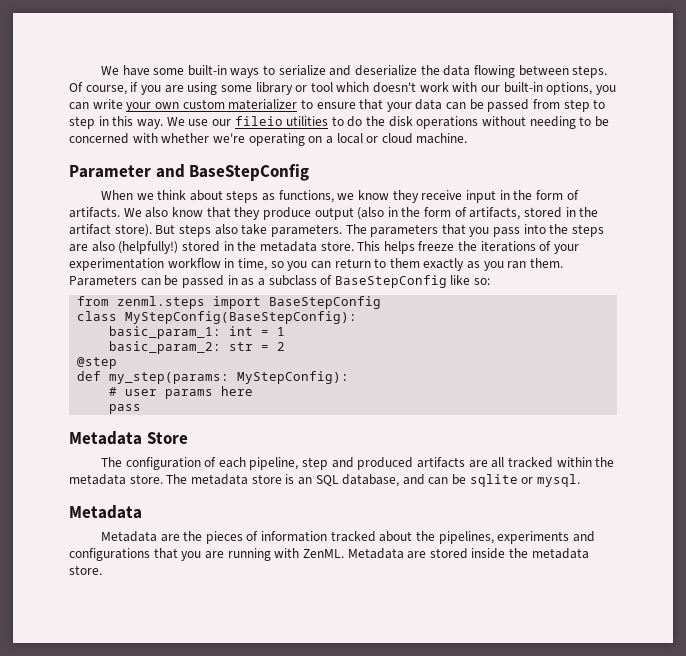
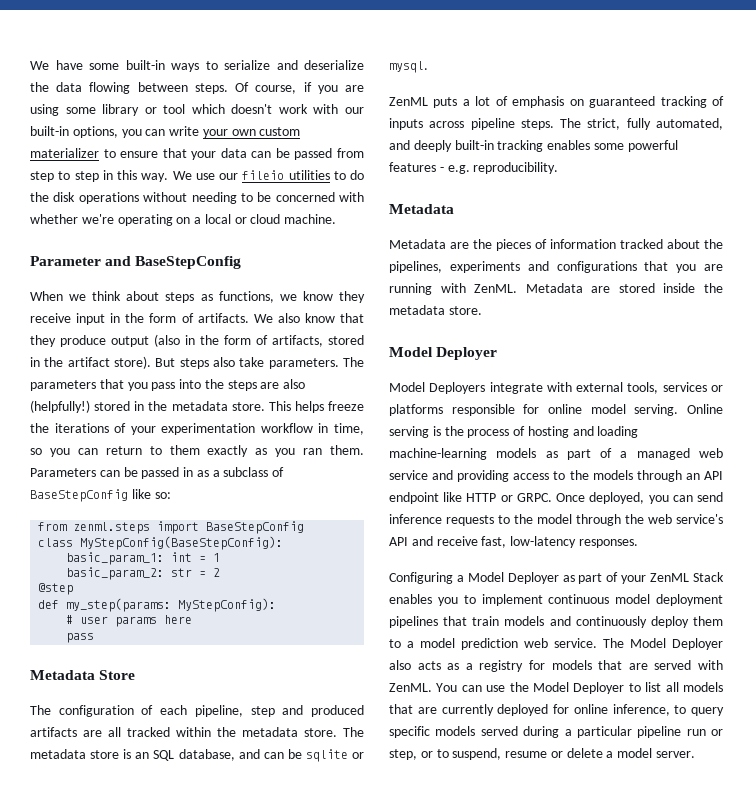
+ ZenML puts a lot of emphasis on guaranteed tracking of inputs across pipeline steps. The strict, fully automated, and deeply built-in tracking enables some powerful features - e.g. reproducibility.
  Metadata are stored inside the metadata store.
+ Model Deployer
+ Model Deployers integrate with external tools, services or platforms responsible for online model serving. Online serving is the process of hosting and loading machine-learning models as part of a managed web service and providing access to the models through an API endpoint like HTTP or GRPC. Once deployed, you can send inference requests to the model through the web service's API and receive fast, low-latency responses.
+ Configuring a Model Deployer as part of your ZenML Stack enables you to implement continuous model deployment pipelines that train models and continuously deploy them to a model prediction web service. The Model Deployer also acts as a registry for models that are served with ZenML. You can use the Model Deployer to list all models that are currently deployed for online inference, to query specific models served during a particular pipeline run or step, or to suspend, resume or delete a model server.

